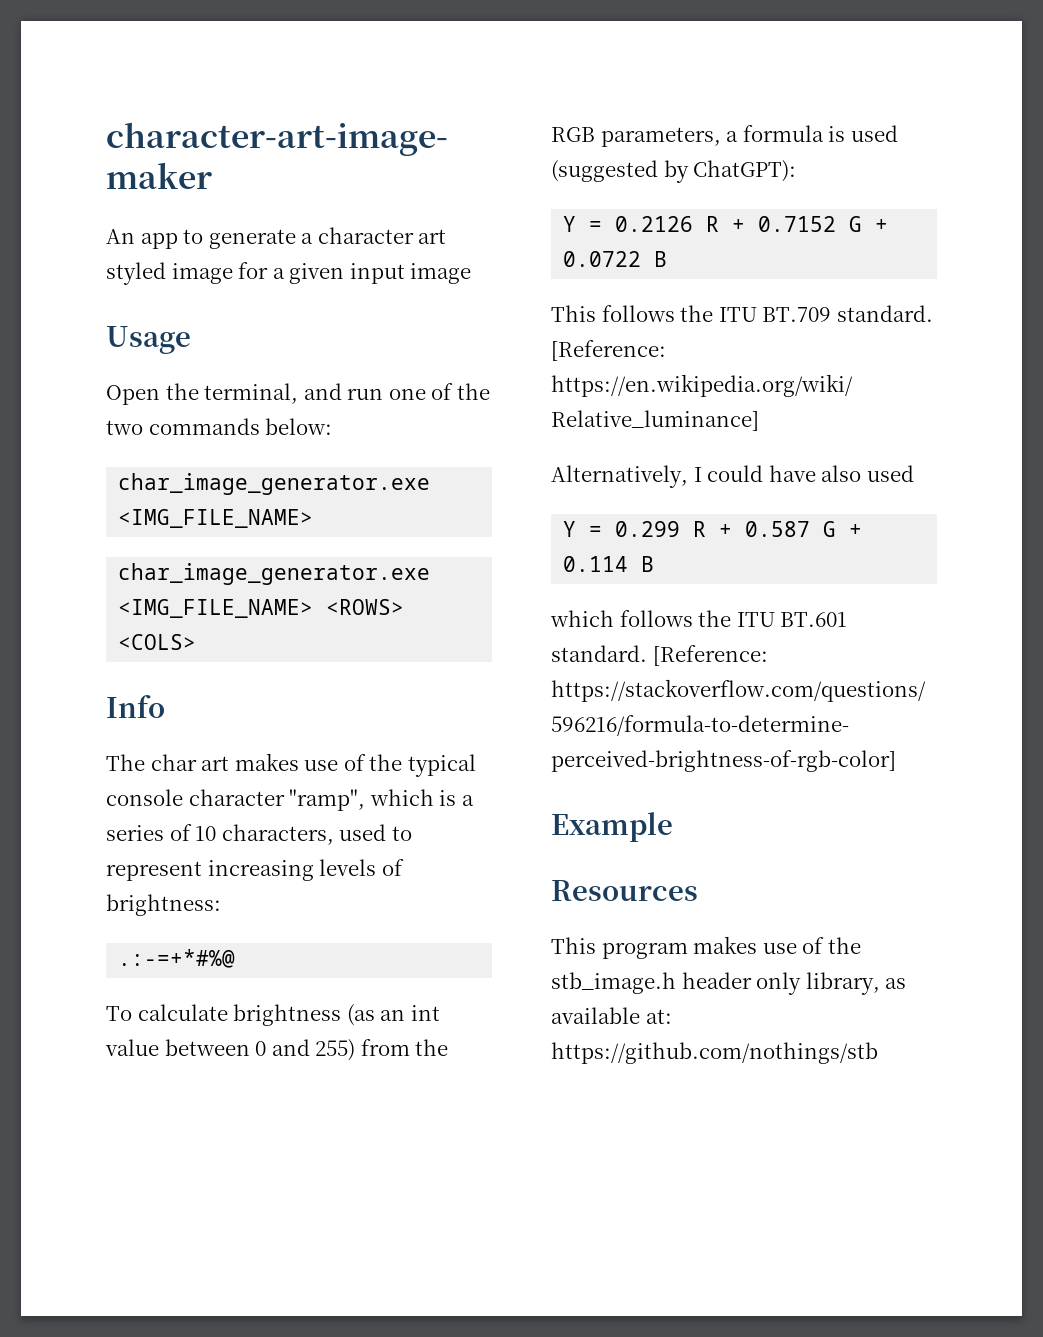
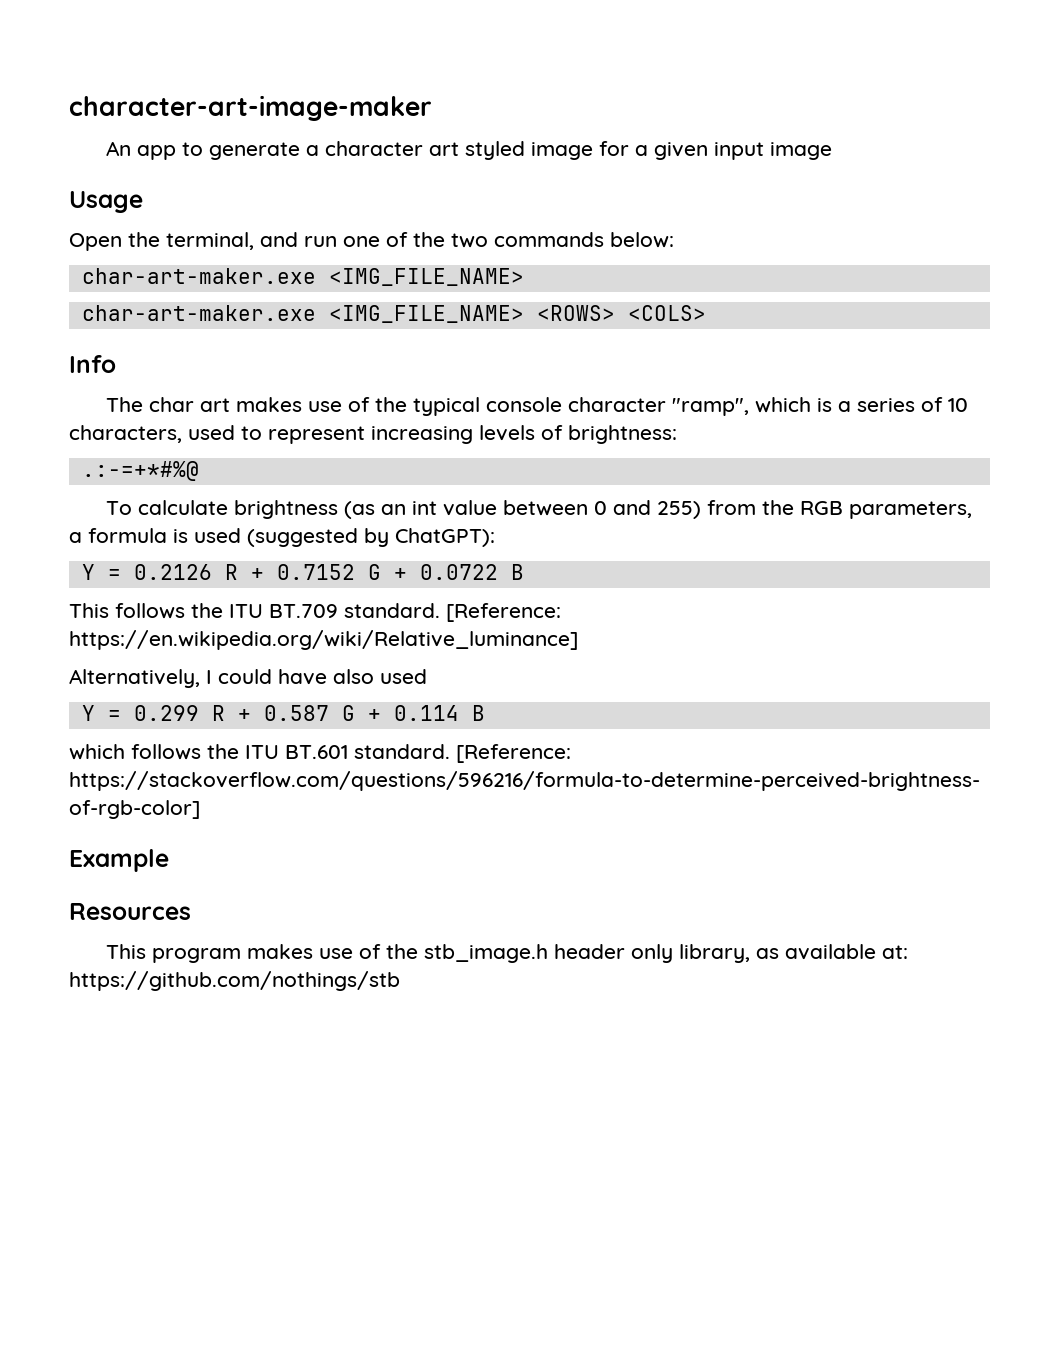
  Open the terminal, and run one of the two commands below:
- char_image_generator.exe <IMG_FILE_NAME>
+ char-art-maker.exe <IMG_FILE_NAME>
- char_image_generator.exe <IMG_FILE_NAME> <ROWS> <COLS>
+ char-art-maker.exe <IMG_FILE_NAME> <ROWS> <COLS>

